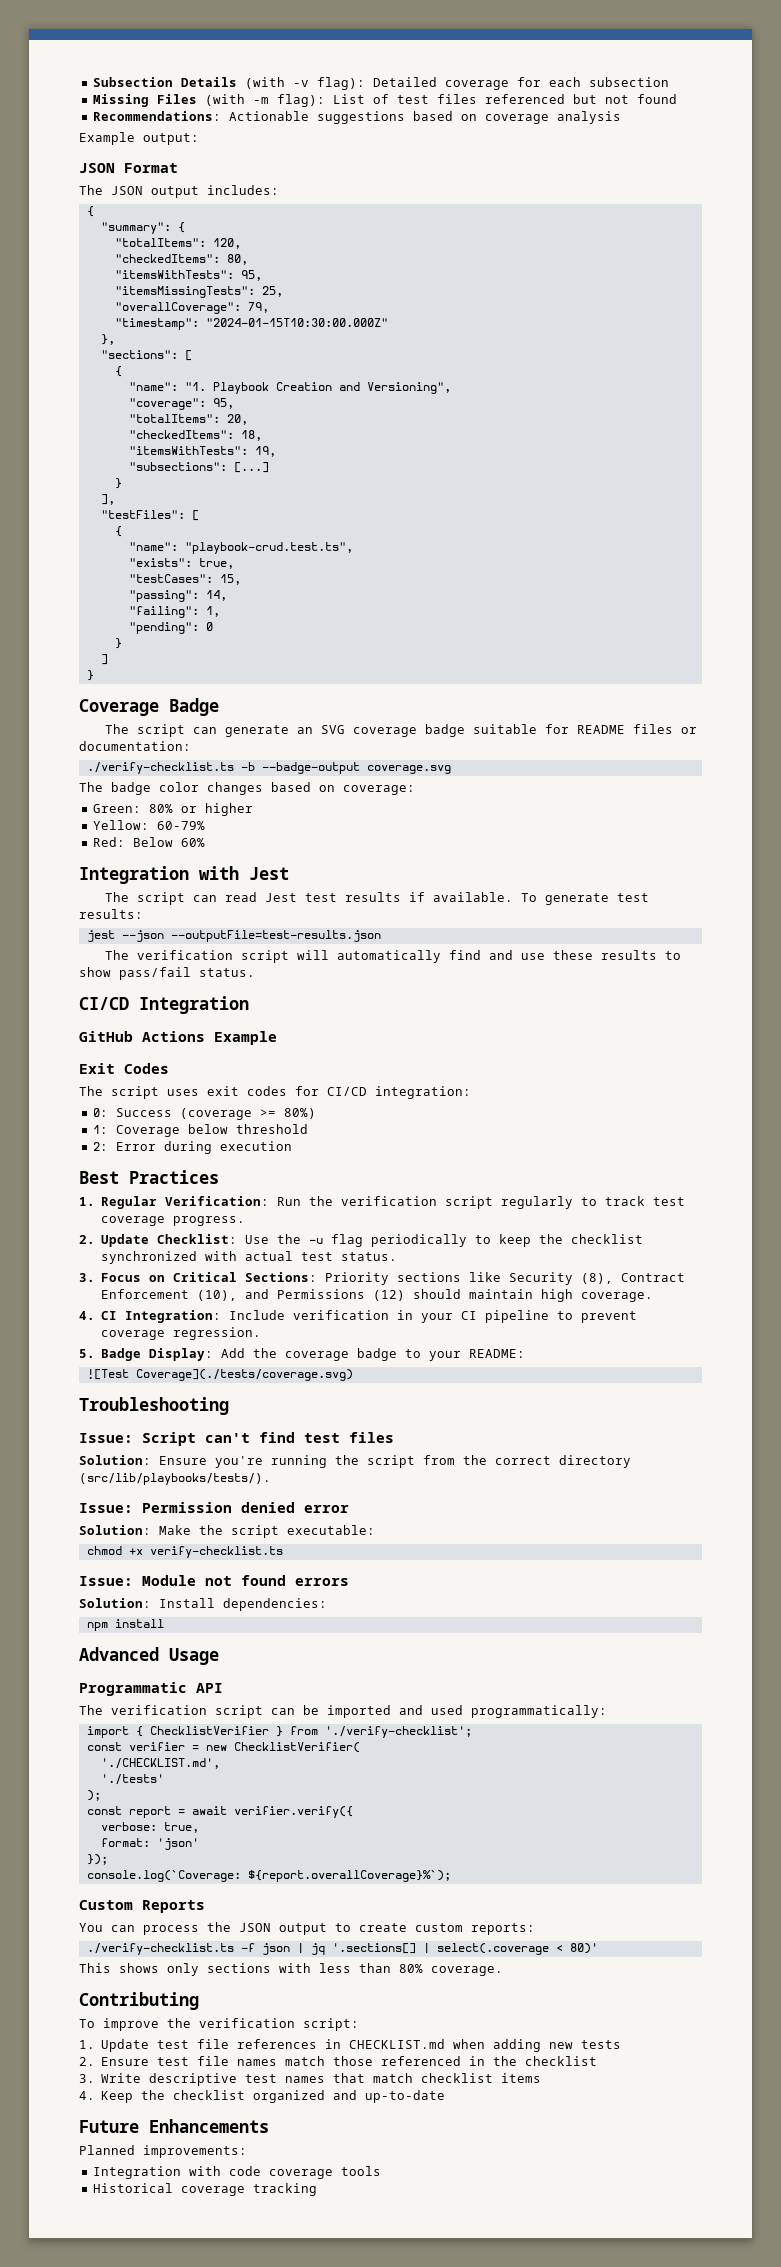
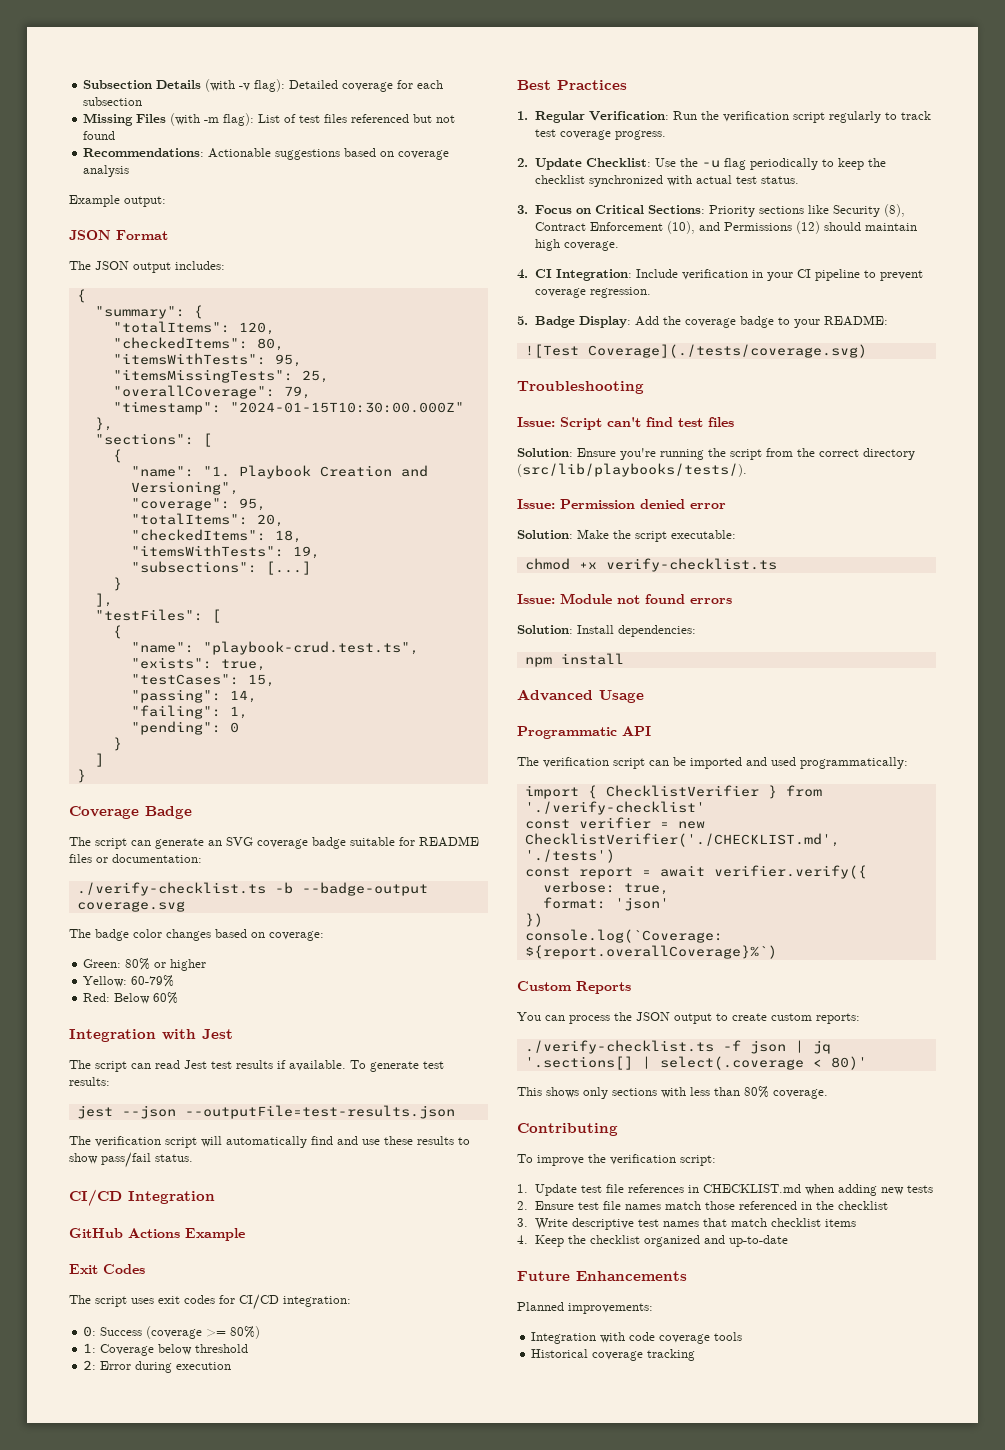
- import { ChecklistVerifier } from './verify-checklist';
+ import { ChecklistVerifier } from './verify-checklist'
- const verifier = new ChecklistVerifier(
- './CHECKLIST.md',
- './tests'
- );
+ const verifier = new ChecklistVerifier('./CHECKLIST.md', './tests')
- });
+ })
- console.log(`Coverage: ${report.overallCoverage}%`);
+ console.log(`Coverage: ${report.overallCoverage}%`)

